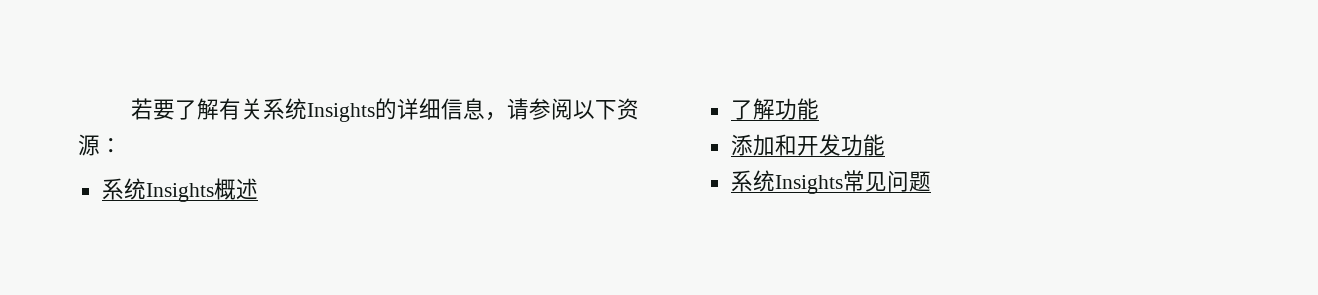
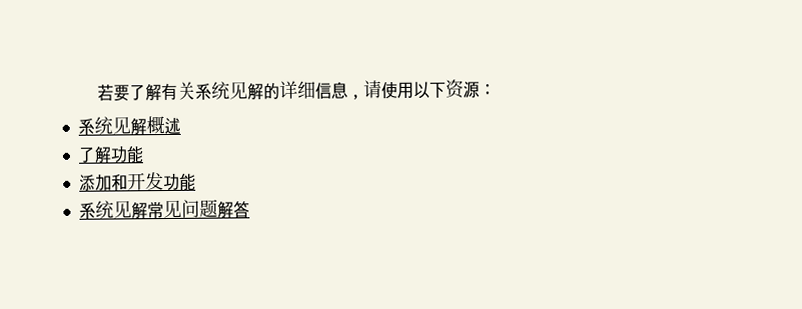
- 若要了解有关系统Insights的详细信息，请参阅以下资源：
+ 若要了解有关系统见解的详细信息，请使用以下资源：
- 系统Insights概述
+ 系统见解概述
- 系统Insights常见问题
+ 系统见解常见问题解答

